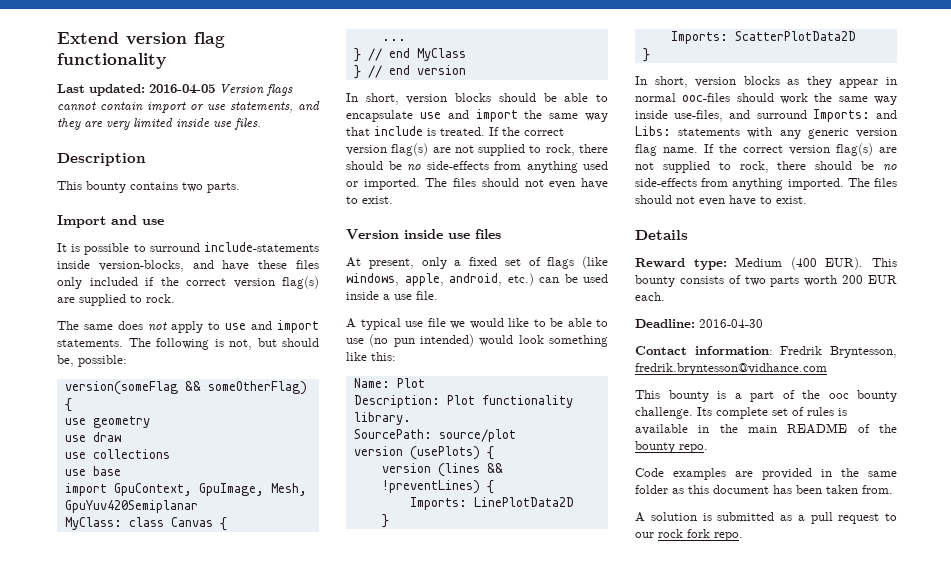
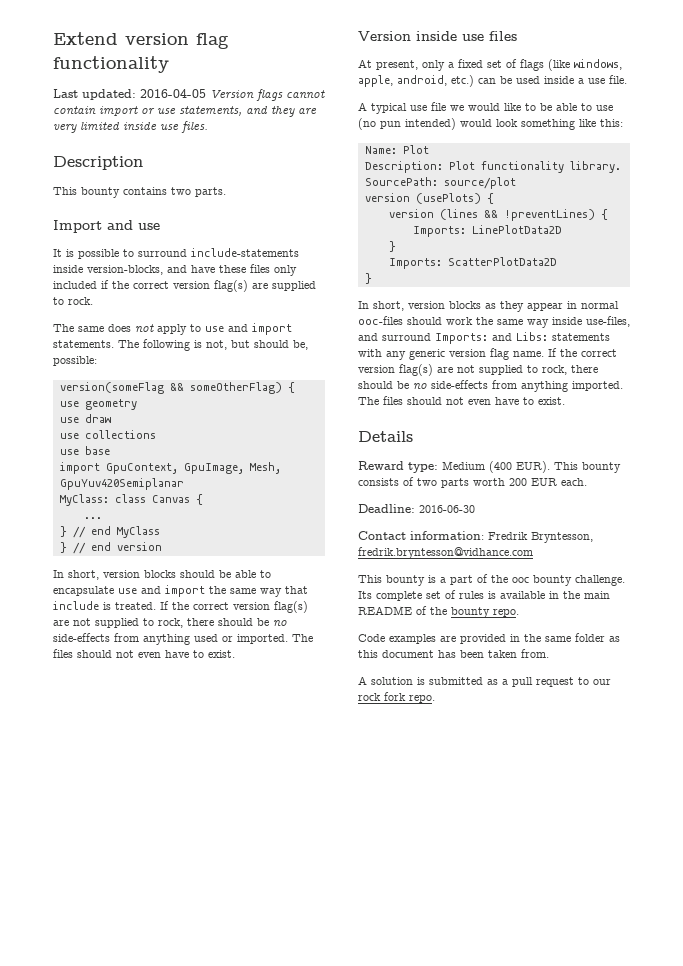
- Deadline: 2016-04-30
+ Deadline: 2016-06-30

